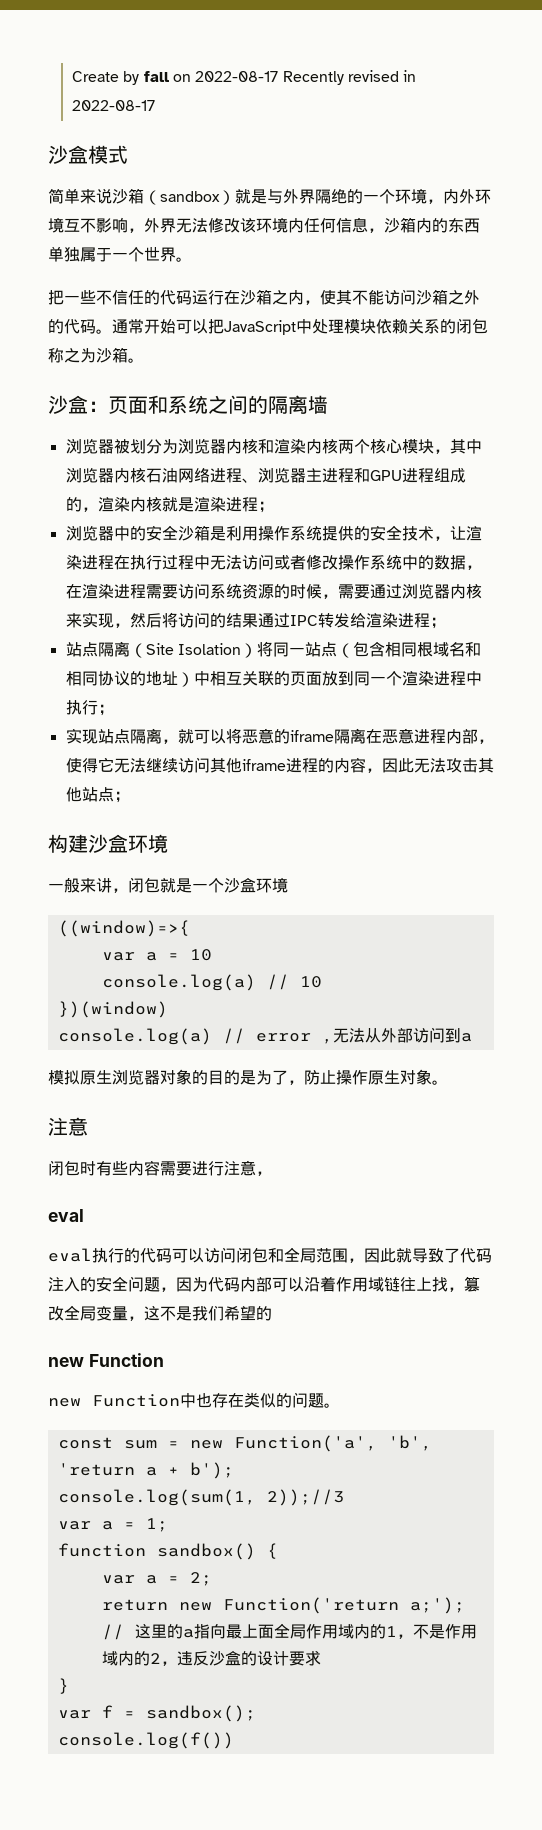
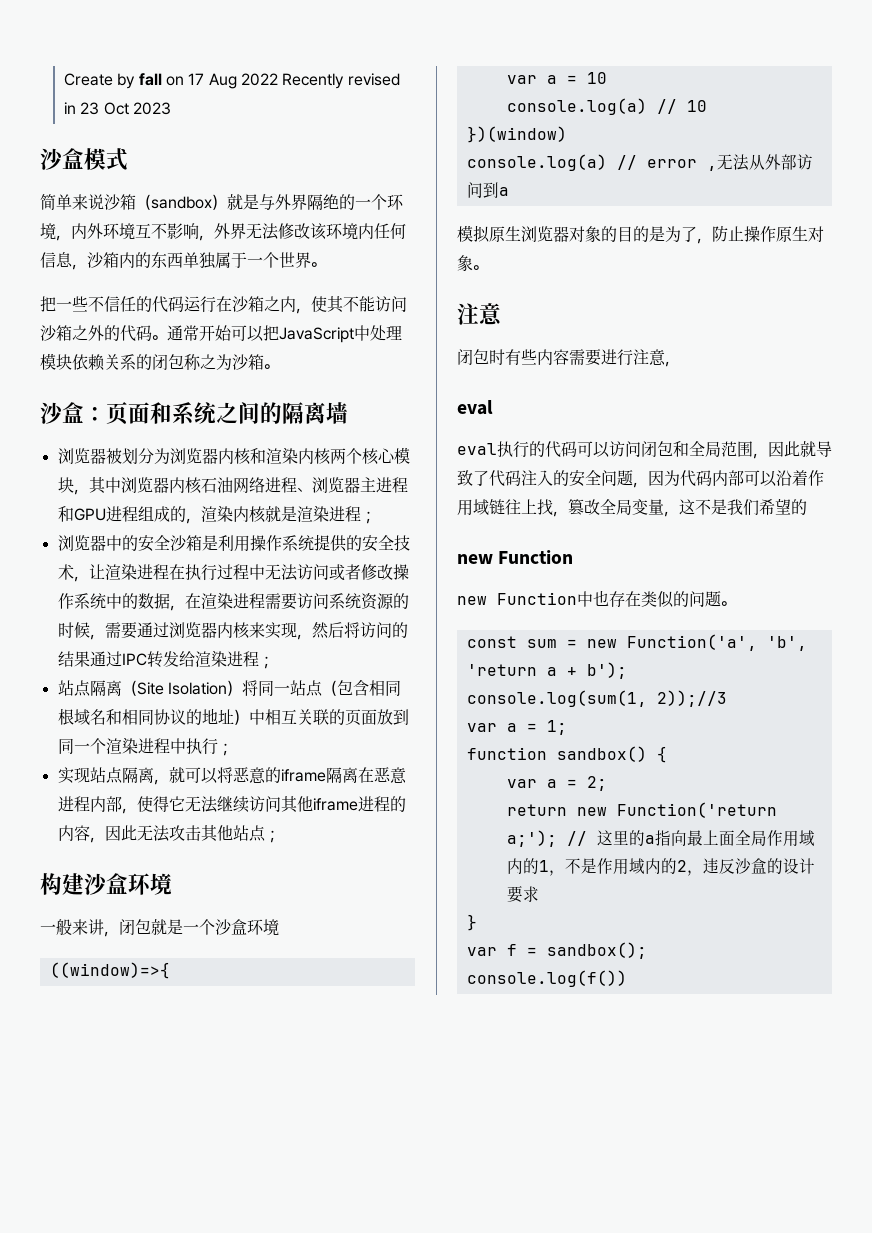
- Create by fall on 2022-08-17 Recently revised in 2022-08-17
+ Create by fall on 17 Aug 2022 Recently revised in 23 Oct 2023

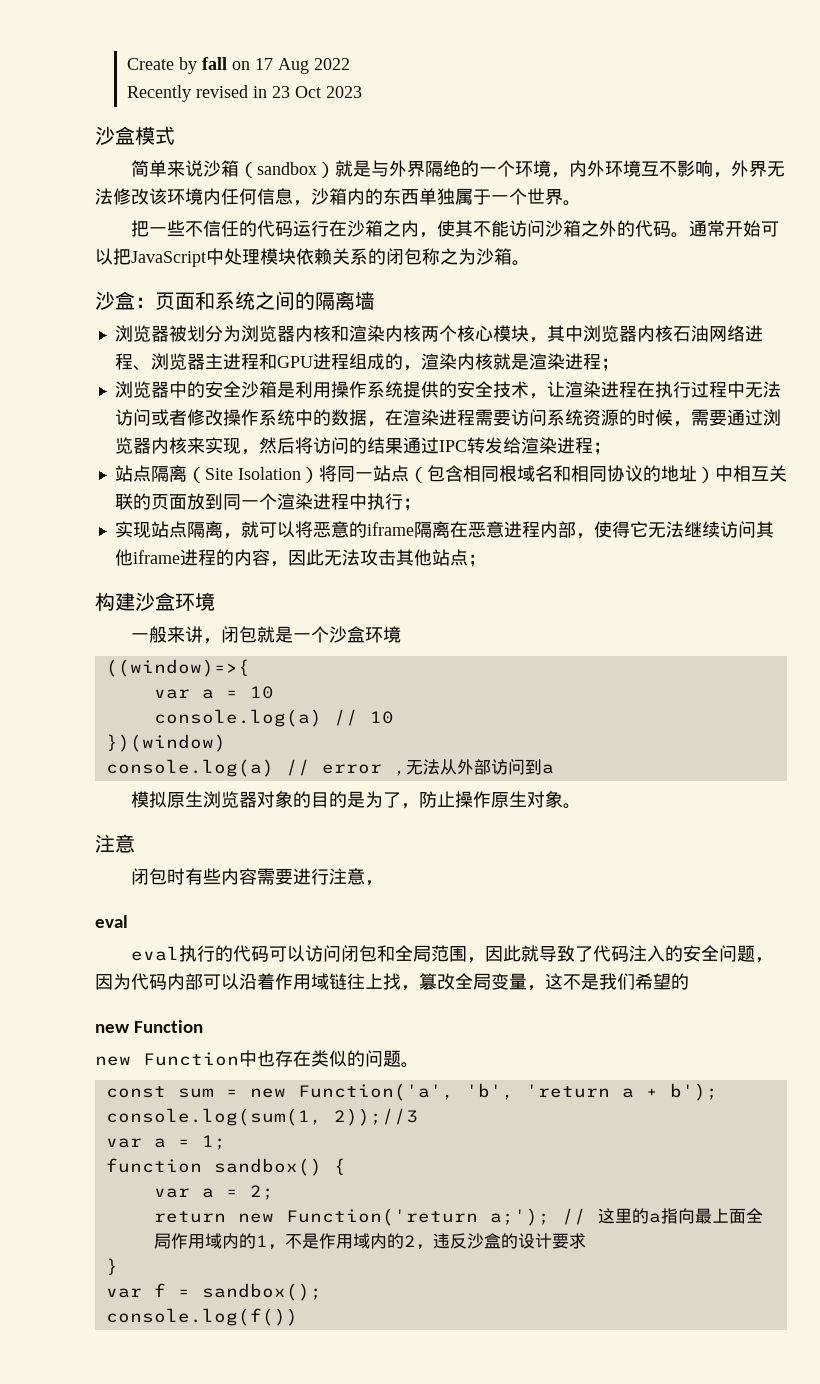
- Create by fall on 17 Aug 2022 Recently revised in 23 Oct 2023
+ Create by fall on 17 Aug 2022
+ Recently revised in 23 Oct 2023

